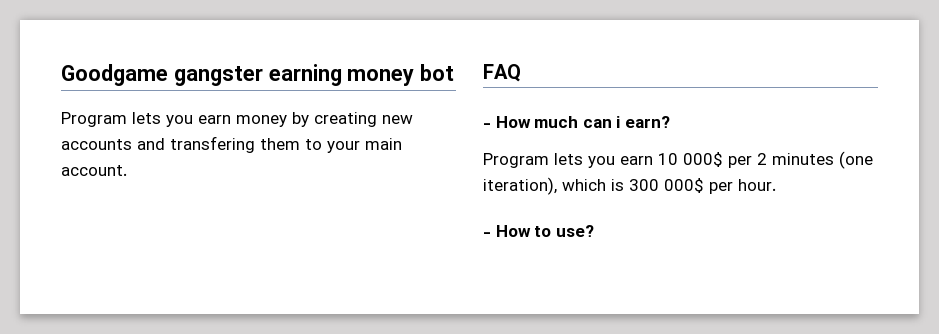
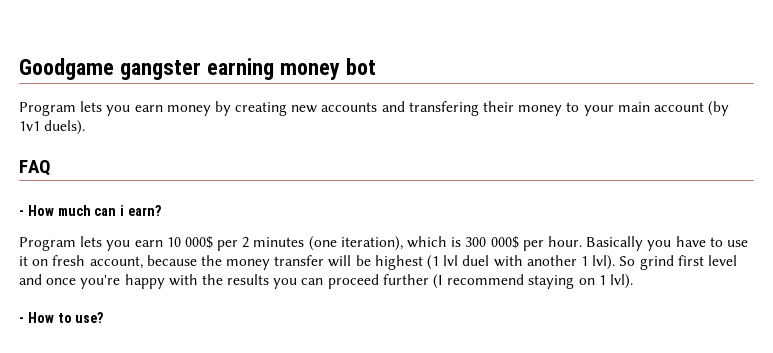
- Program lets you earn money by creating new accounts and transfering them to your main account.
+ Program lets you earn money by creating new accounts and transfering their money to your main account (by 1v1 duels).
+ Basically you have to use it on fresh account, because the money transfer will be highest (1 lvl duel with another 1 lvl). So grind first level and once you're happy with the results you can proceed further (I recommend staying on 1 lvl).

